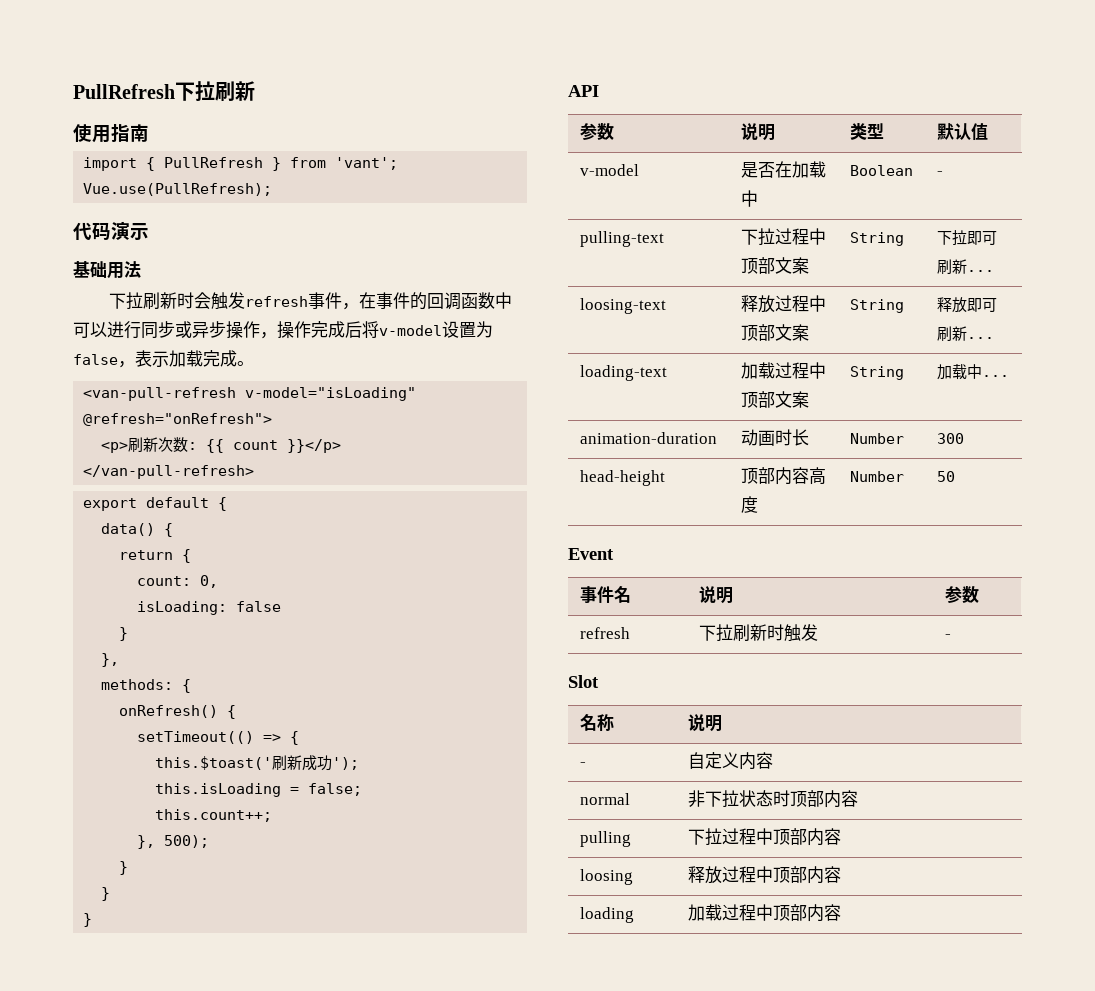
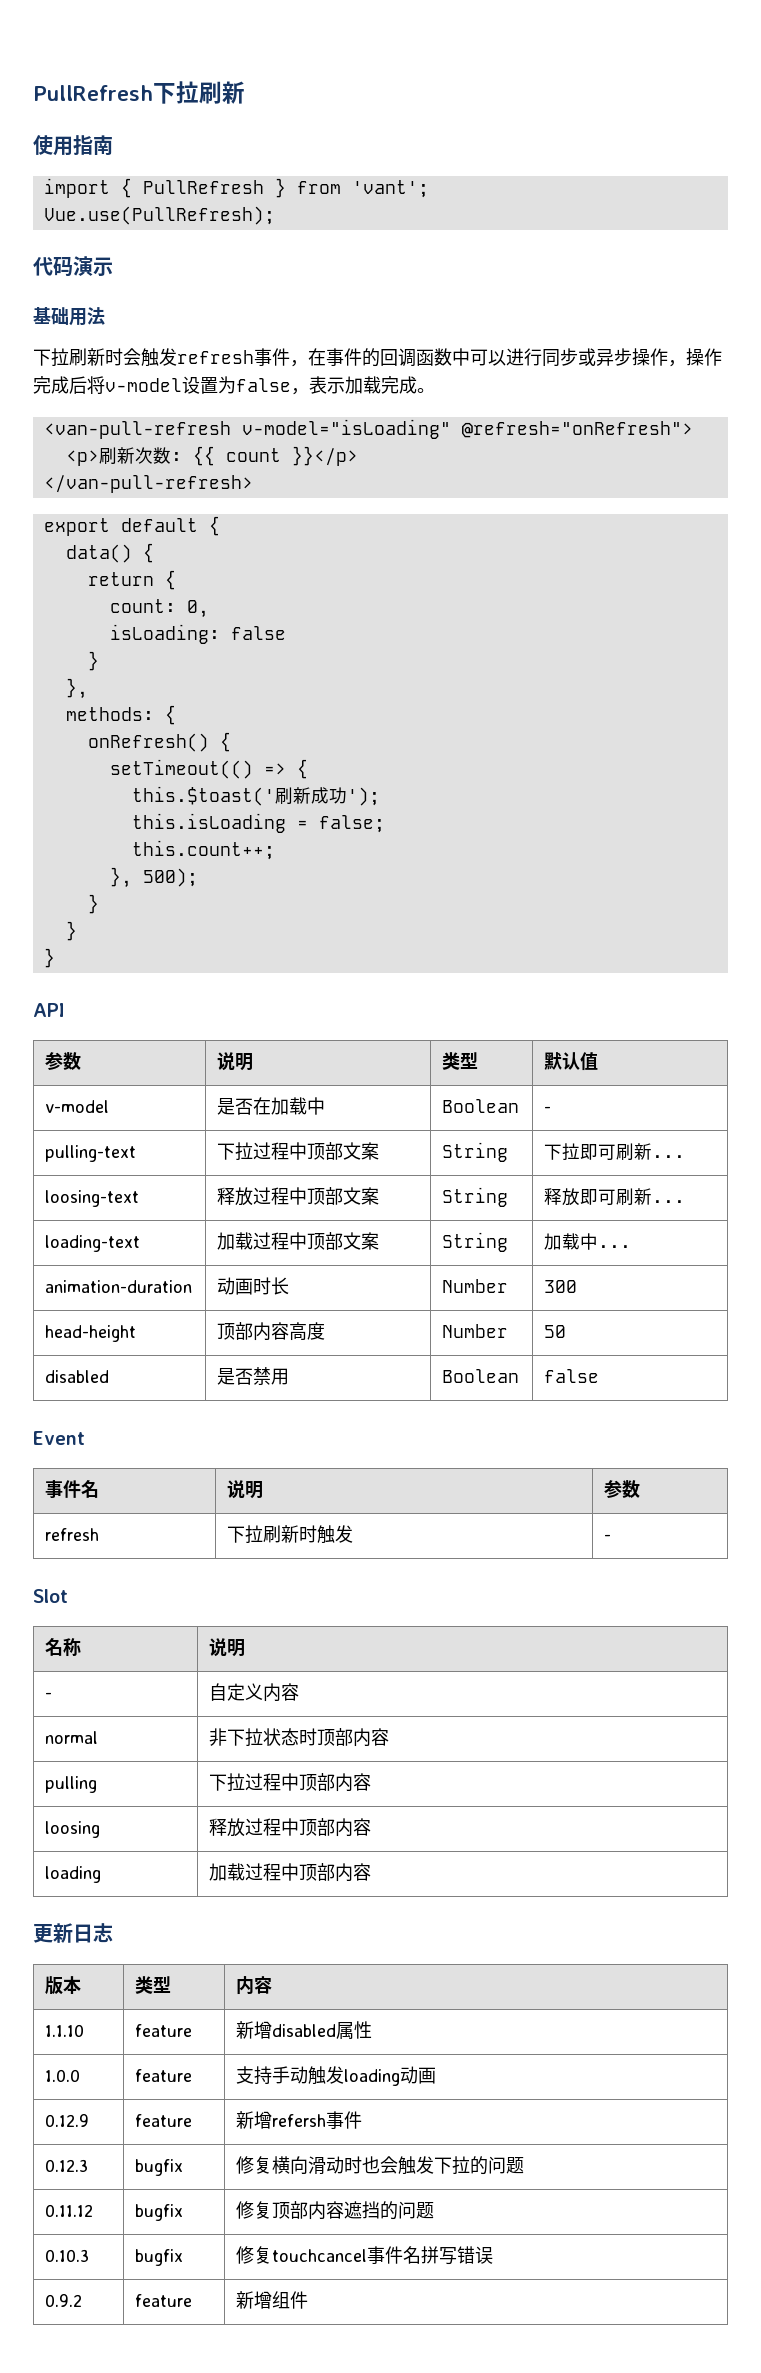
+ disabled | 是否禁用 | Boolean | false
+ 更新日志
+ 版本 | 类型 | 内容
+ 1.1.10 | feature | 新增disabled属性
+ 1.0.0 | feature | 支持手动触发loading动画
+ 0.12.9 | feature | 新增refersh事件
+ 0.12.3 | bugfix | 修复横向滑动时也会触发下拉的问题
+ 0.11.12 | bugfix | 修复顶部内容遮挡的问题
+ 0.10.3 | bugfix | 修复touchcancel事件名拼写错误
+ 0.9.2 | feature | 新增组件

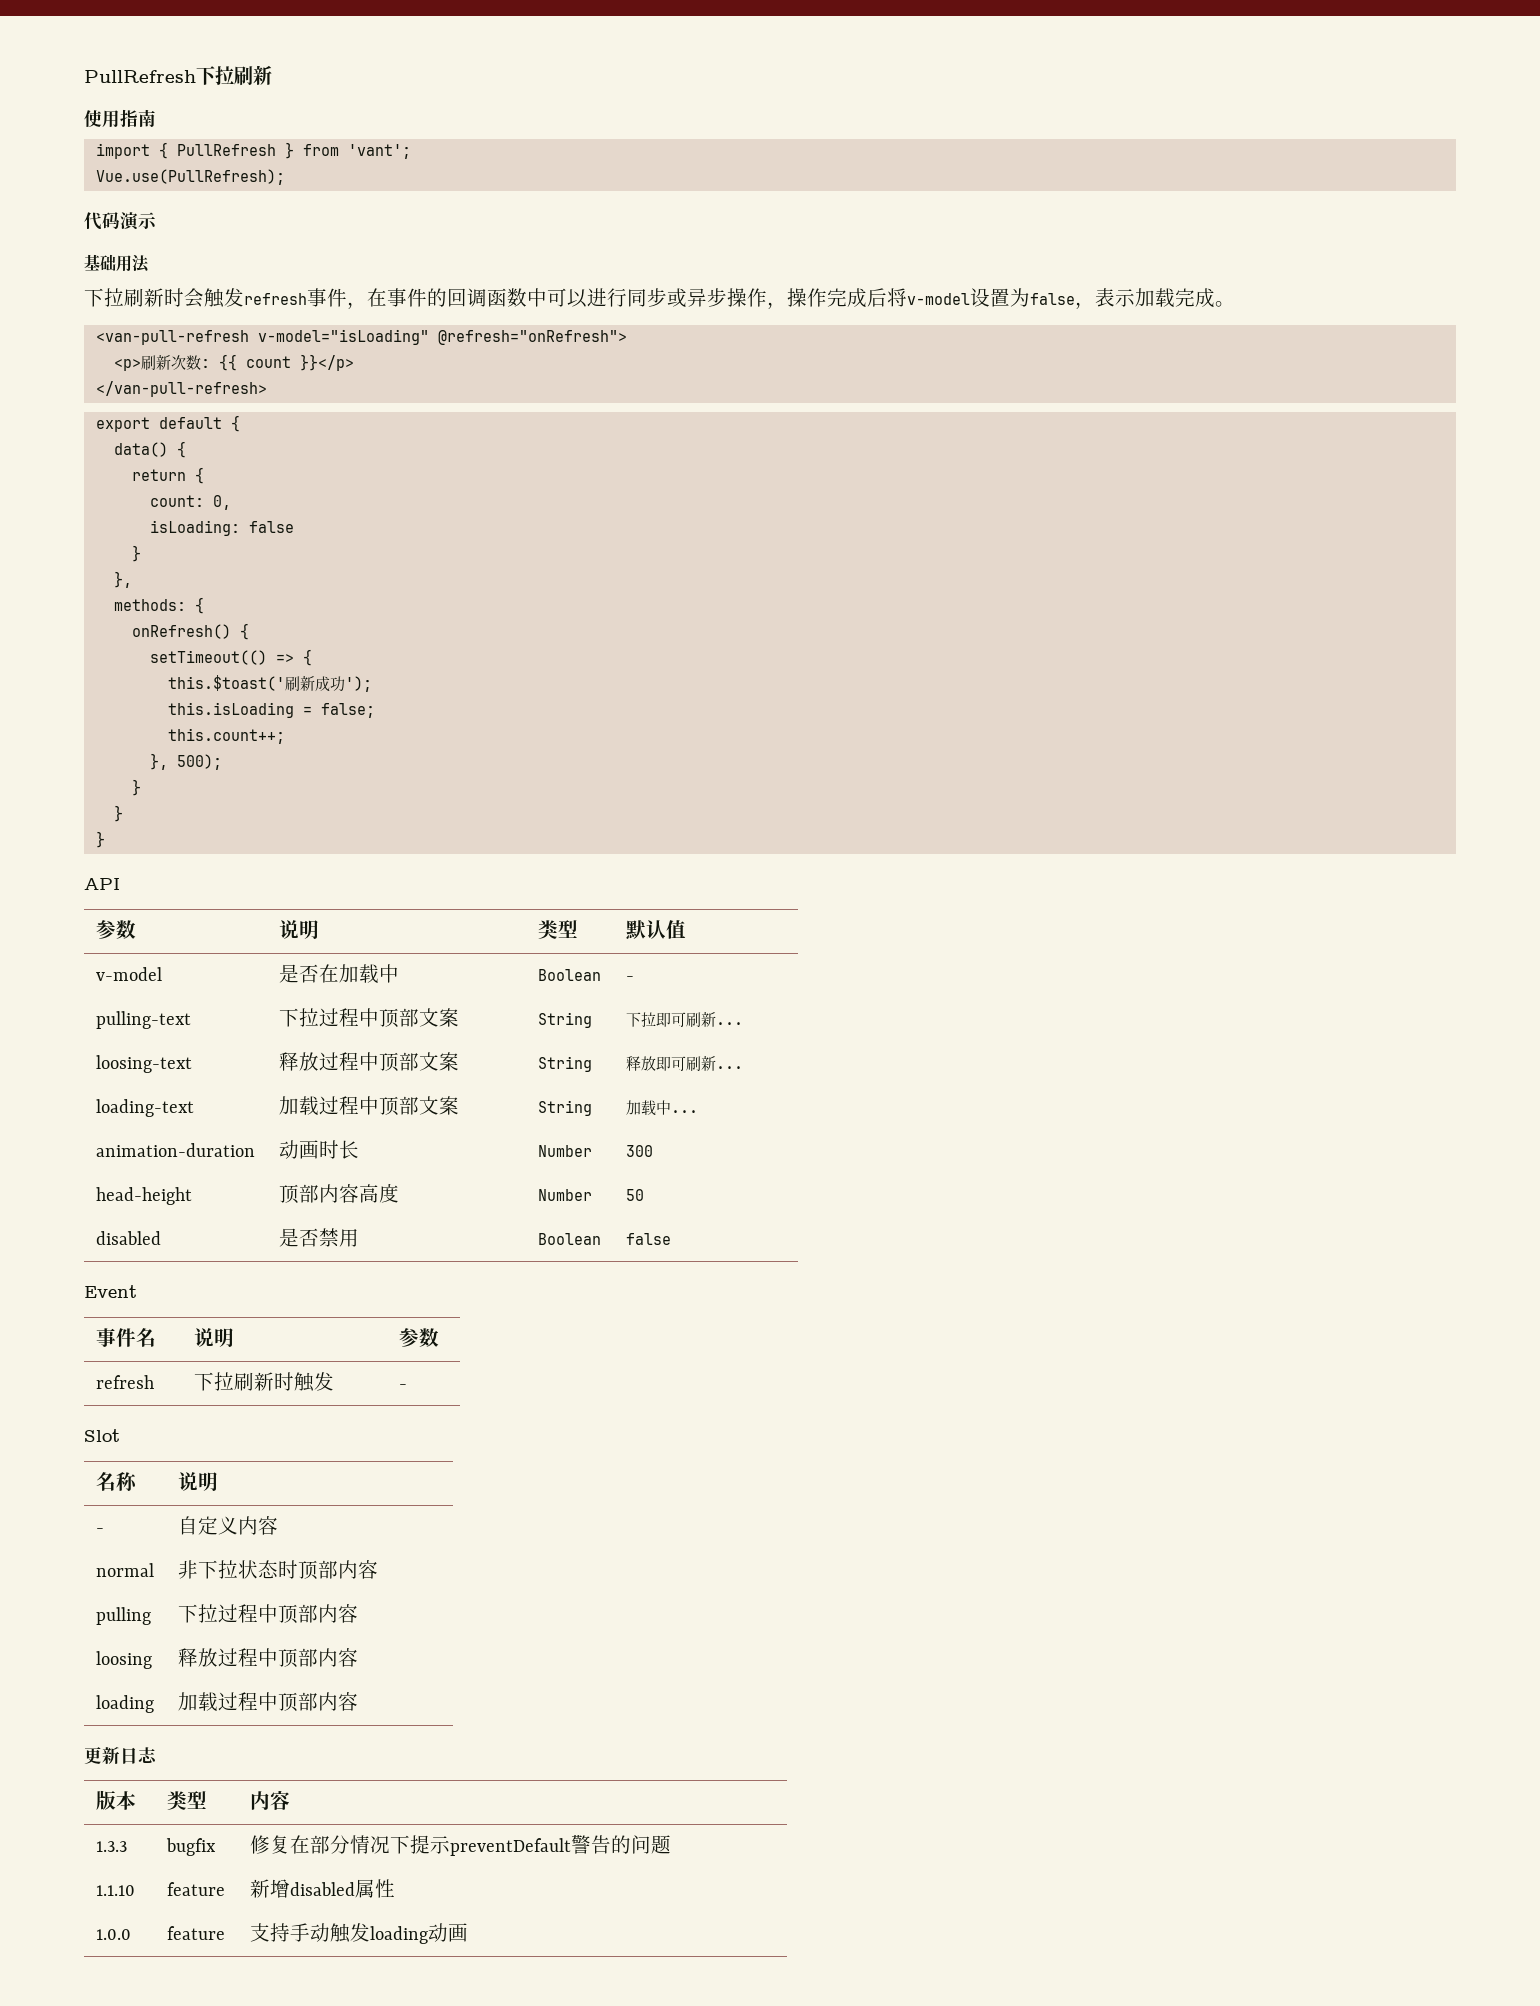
+ 1.3.3 | bugfix | 修复在部分情况下提示preventDefault警告的问题
- 0.12.9 | feature | 新增refersh事件
- 0.12.3 | bugfix | 修复横向滑动时也会触发下拉的问题
- 0.11.12 | bugfix | 修复顶部内容遮挡的问题
- 0.10.3 | bugfix | 修复touchcancel事件名拼写错误
- 0.9.2 | feature | 新增组件

